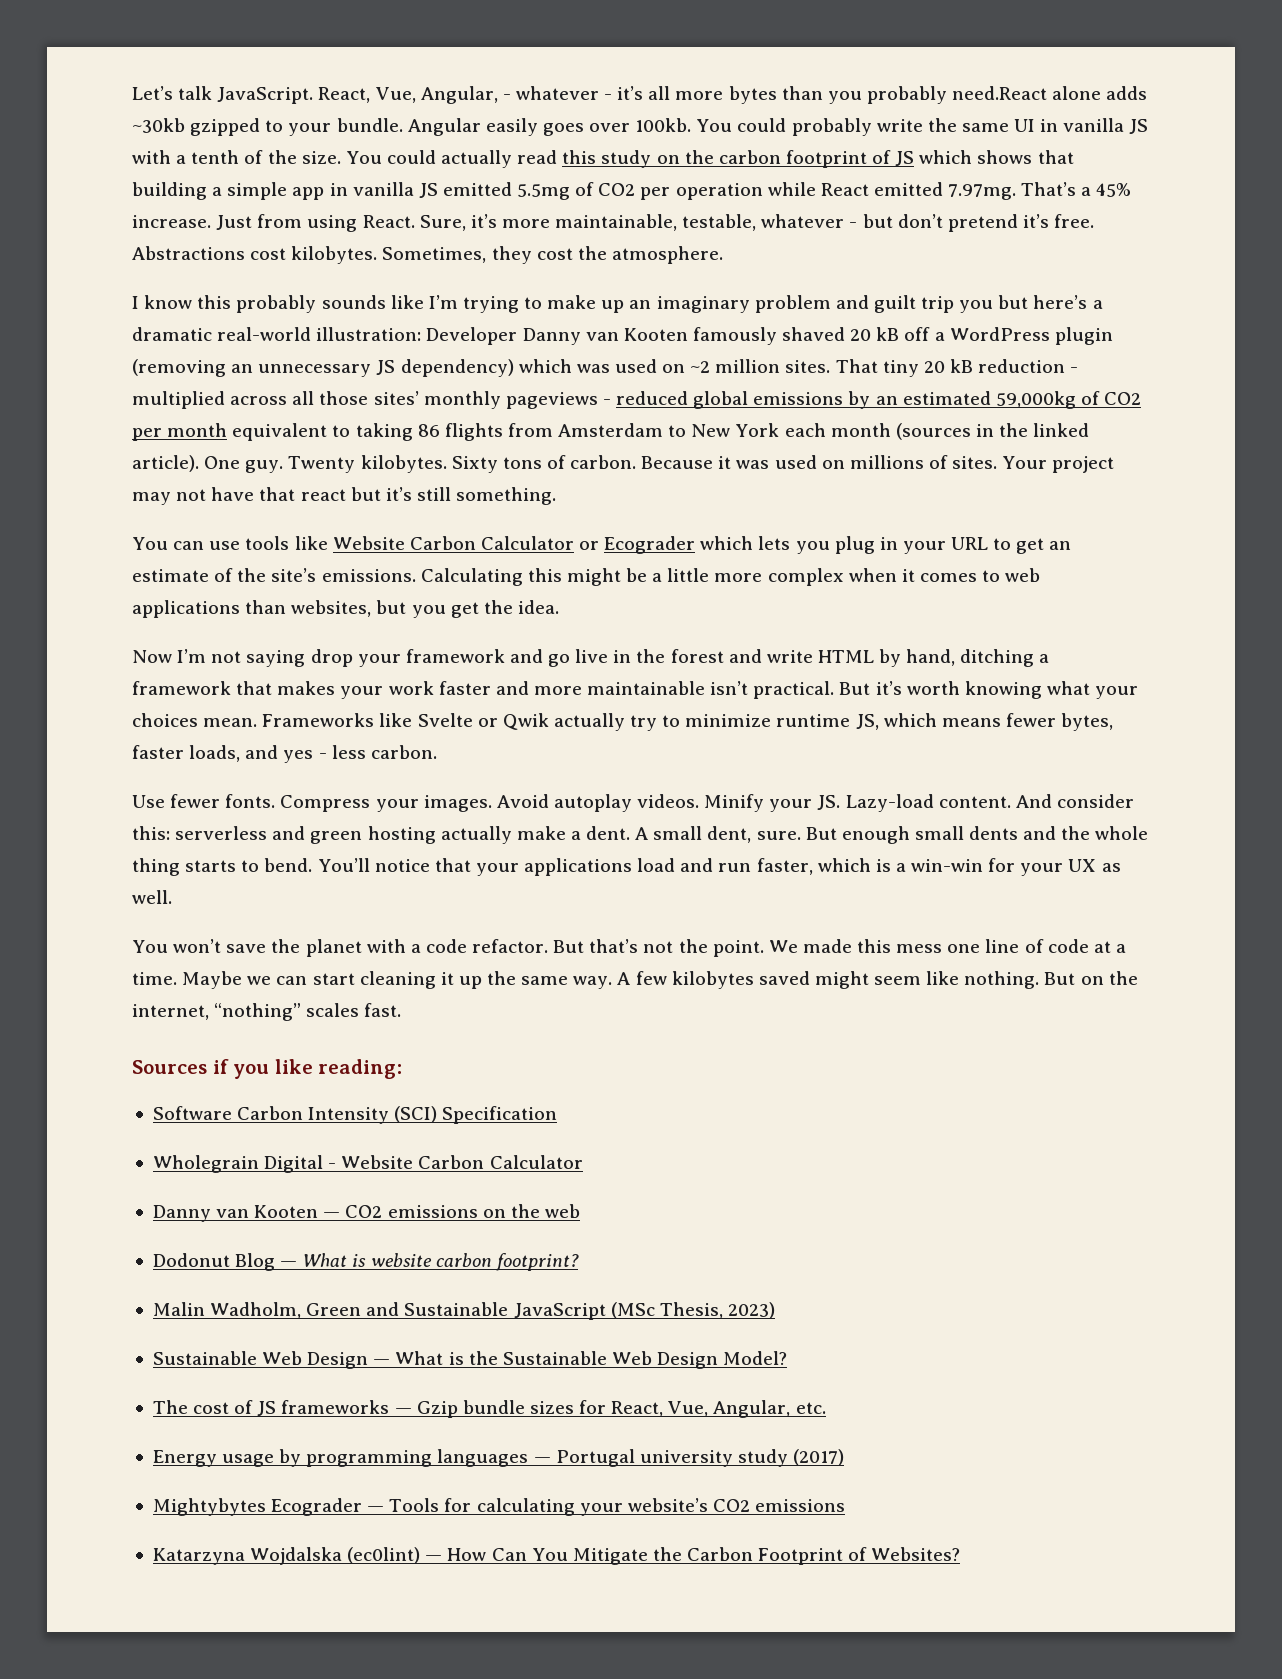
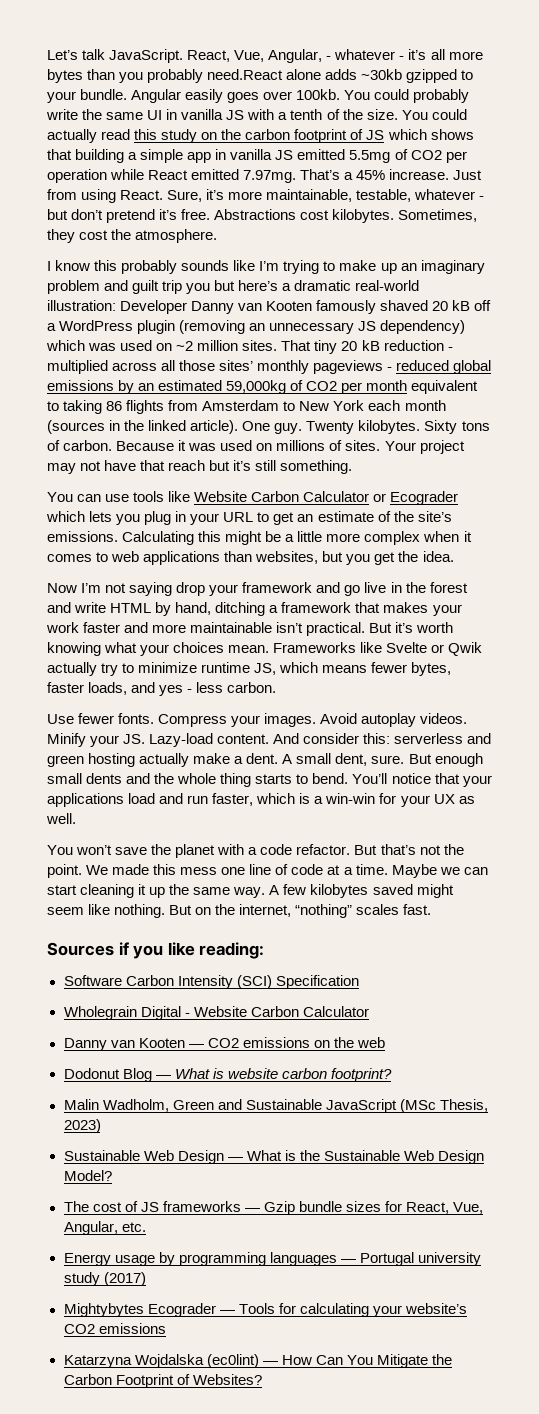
- Your project may not have that react but it’s still something.
+ Your project may not have that reach but it’s still something.

